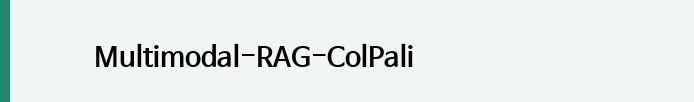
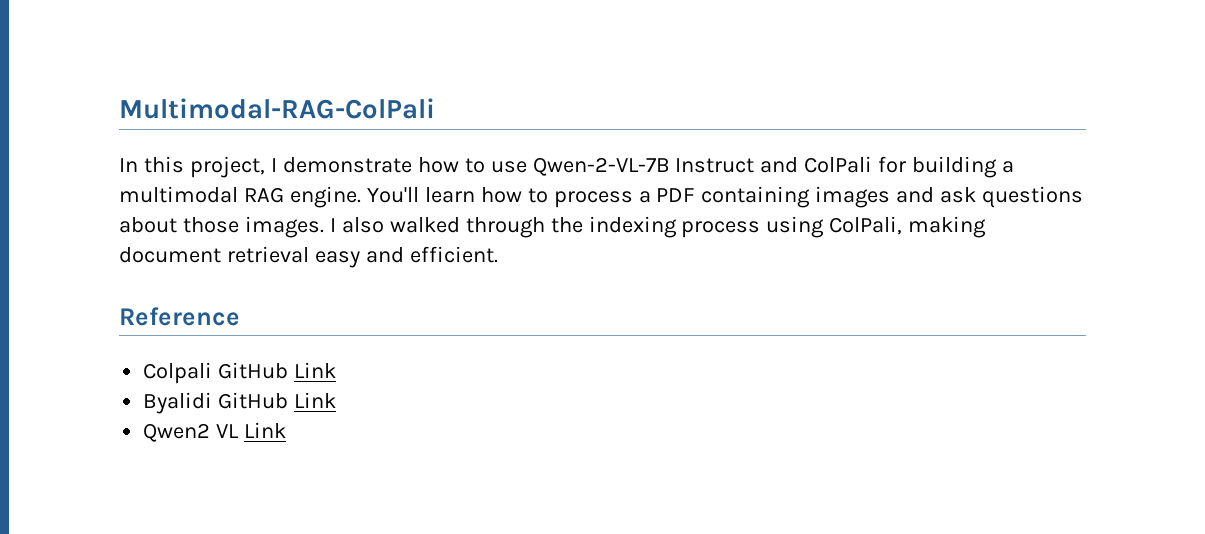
+ In this project, I demonstrate how to use Qwen-2-VL-7B Instruct and ColPali for building a multimodal RAG engine. You'll learn how to process a PDF containing images and ask questions about those images. I also walked through the indexing process using ColPali, making document retrieval easy and efficient.
+ Reference
+ Colpali GitHub Link
+ Byalidi GitHub Link
+ Qwen2 VL Link

